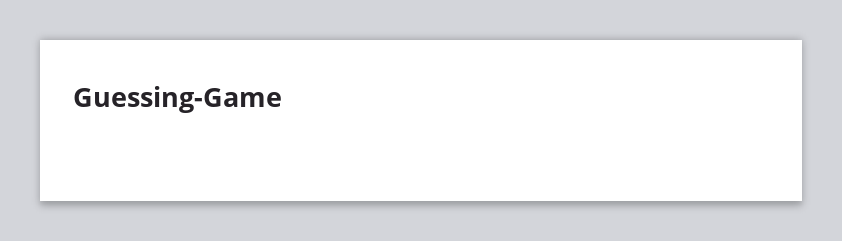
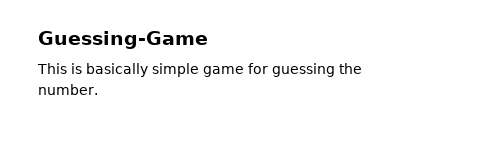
+ This is basically simple game for guessing the number.

